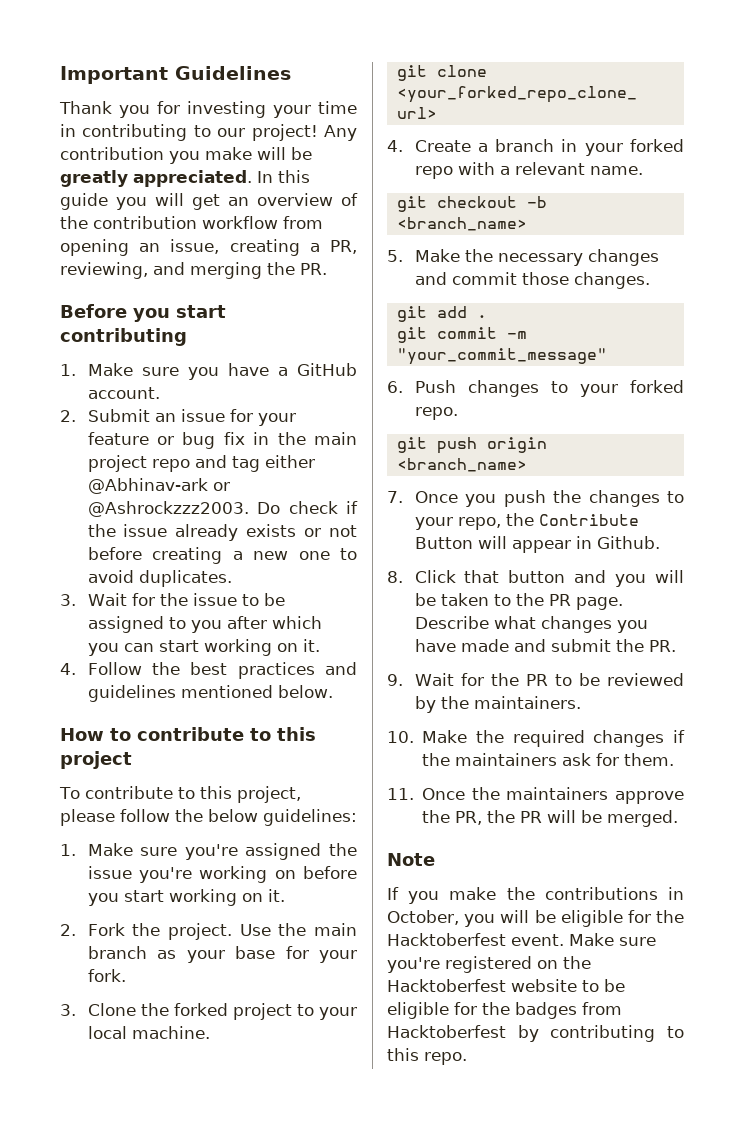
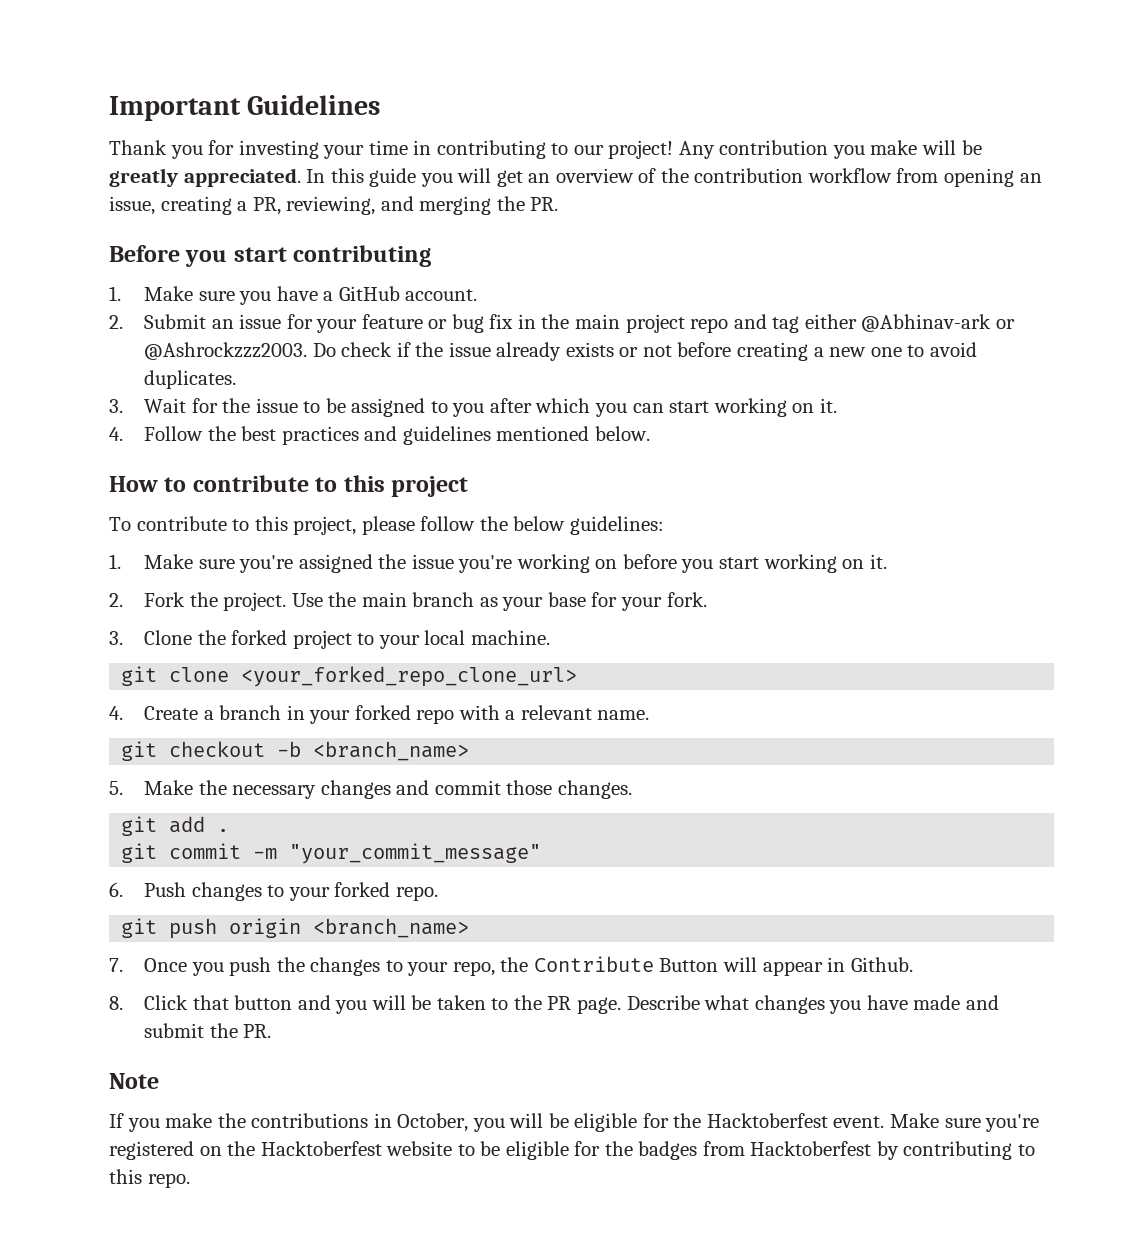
- 9. Wait for the PR to be reviewed by the maintainers.
- 10. Make the required changes if the maintainers ask for them.
- 11. Once the maintainers approve the PR, the PR will be merged.

